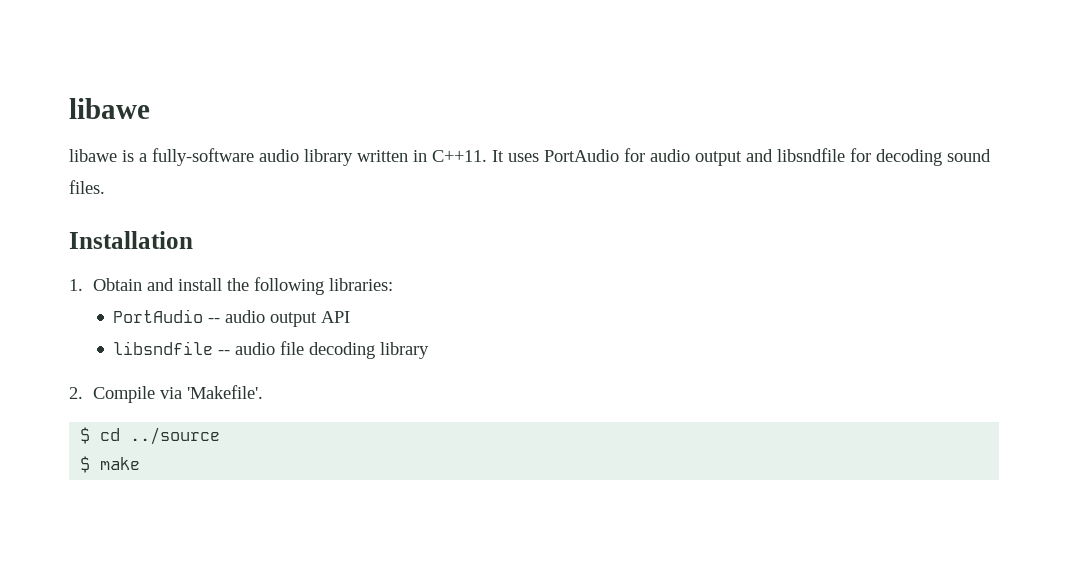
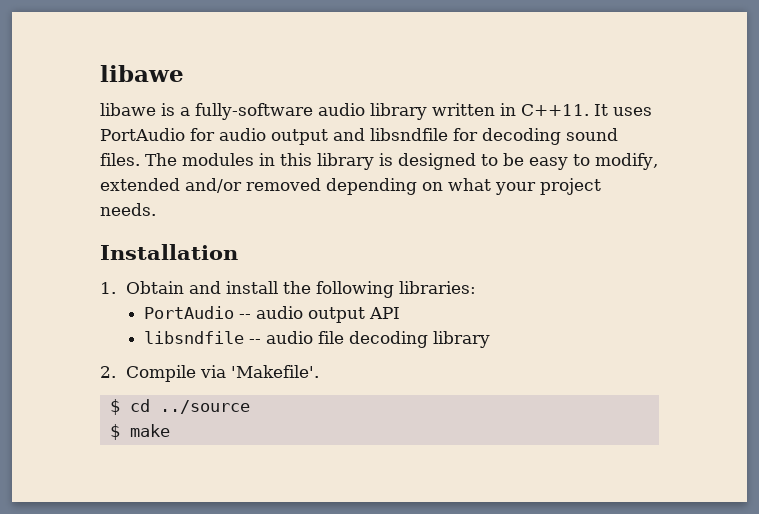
+ The modules in this library is designed to be easy to modify, extended and/or removed depending on what your project needs.

